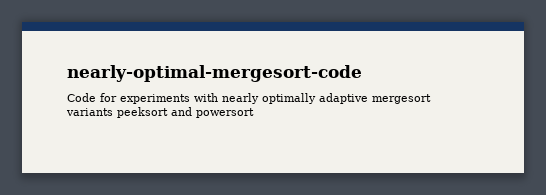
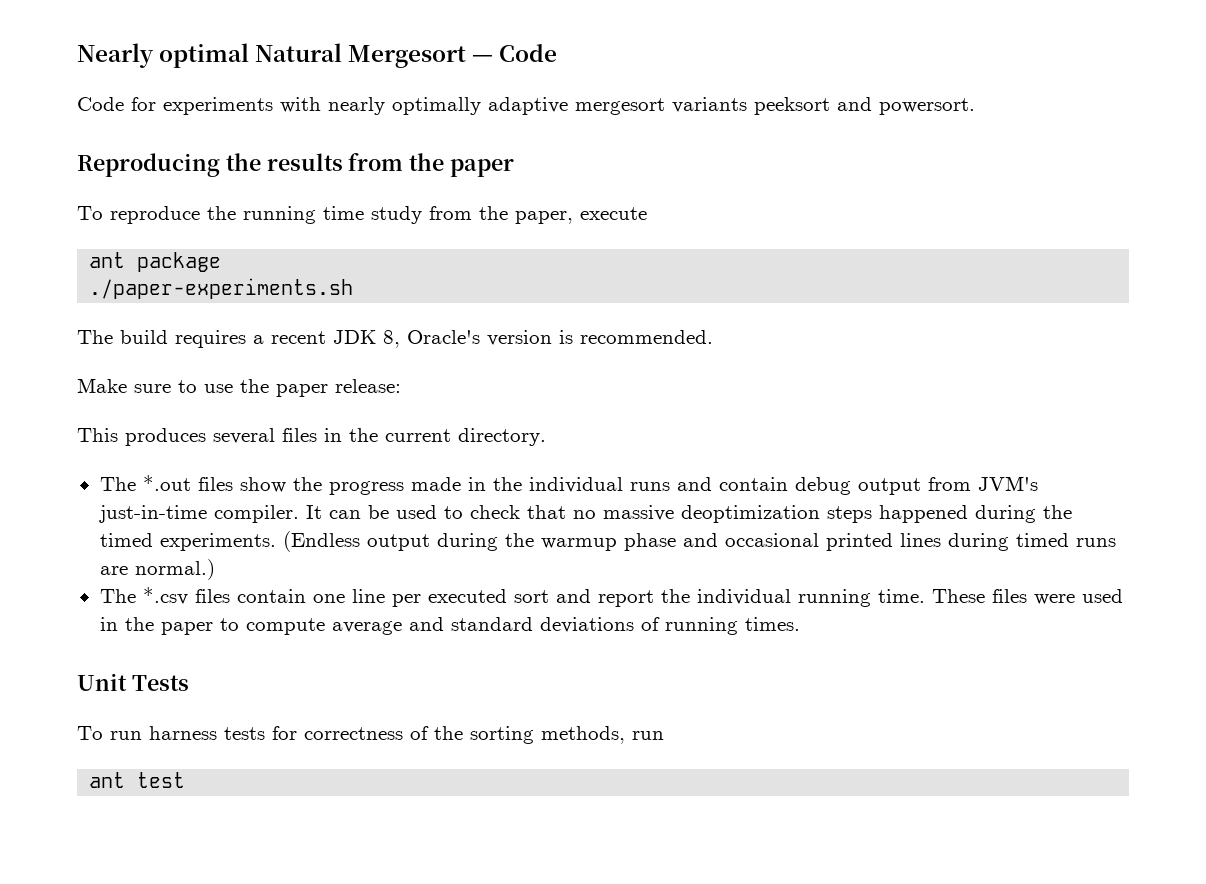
- nearly-optimal-mergesort-code
+ Nearly optimal Natural Mergesort — Code
- Code for experiments with nearly optimally adaptive mergesort variants peeksort and powersort
+ Code for experiments with nearly optimally adaptive mergesort variants peeksort and powersort.
+ Reproducing the results from the paper
+ To reproduce the running time study from the paper, execute
+ ant package
+ ./paper-experiments.sh
+ The build requires a recent JDK 8, Oracle's version is recommended.
+ Make sure to use the paper release:
+ This produces several files in the current directory.
+ The *.out files show the progress made in the individual runs and contain debug output from JVM's just-in-time compiler. It can be used to check that no massive deoptimization steps happened during the timed experiments. (Endless output during the warmup phase and occasional printed lines during timed runs are normal.)
+ The *.csv files contain one line per executed sort and report the individual running time. These files were used in the paper to compute average and standard deviations of running times.
+ Unit Tests
+ To run harness tests for correctness of the sorting methods, run
+ ant test

